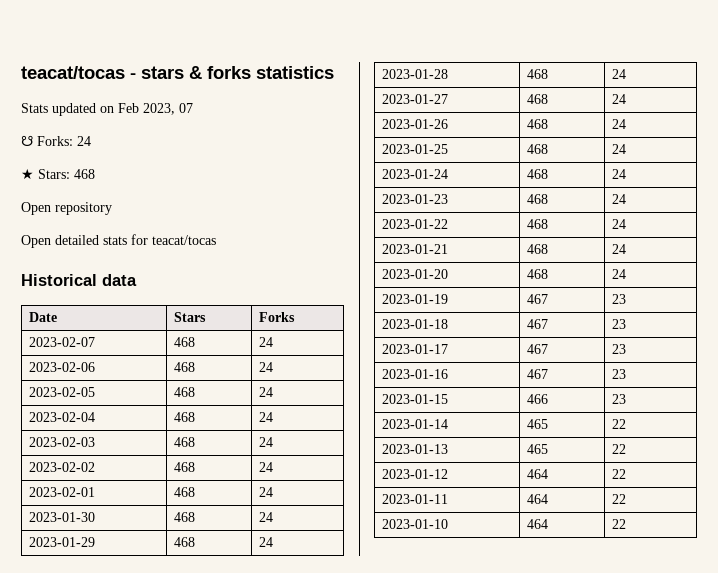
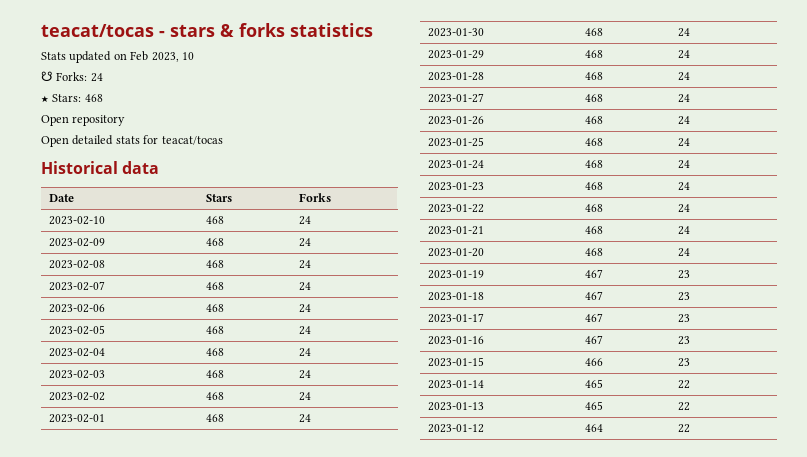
- Stats updated on Feb 2023, 07
+ Stats updated on Feb 2023, 10
+ 2023-02-10 | 468 | 24
+ 2023-02-09 | 468 | 24
+ 2023-02-08 | 468 | 24
- 2023-01-11 | 464 | 22
- 2023-01-10 | 464 | 22

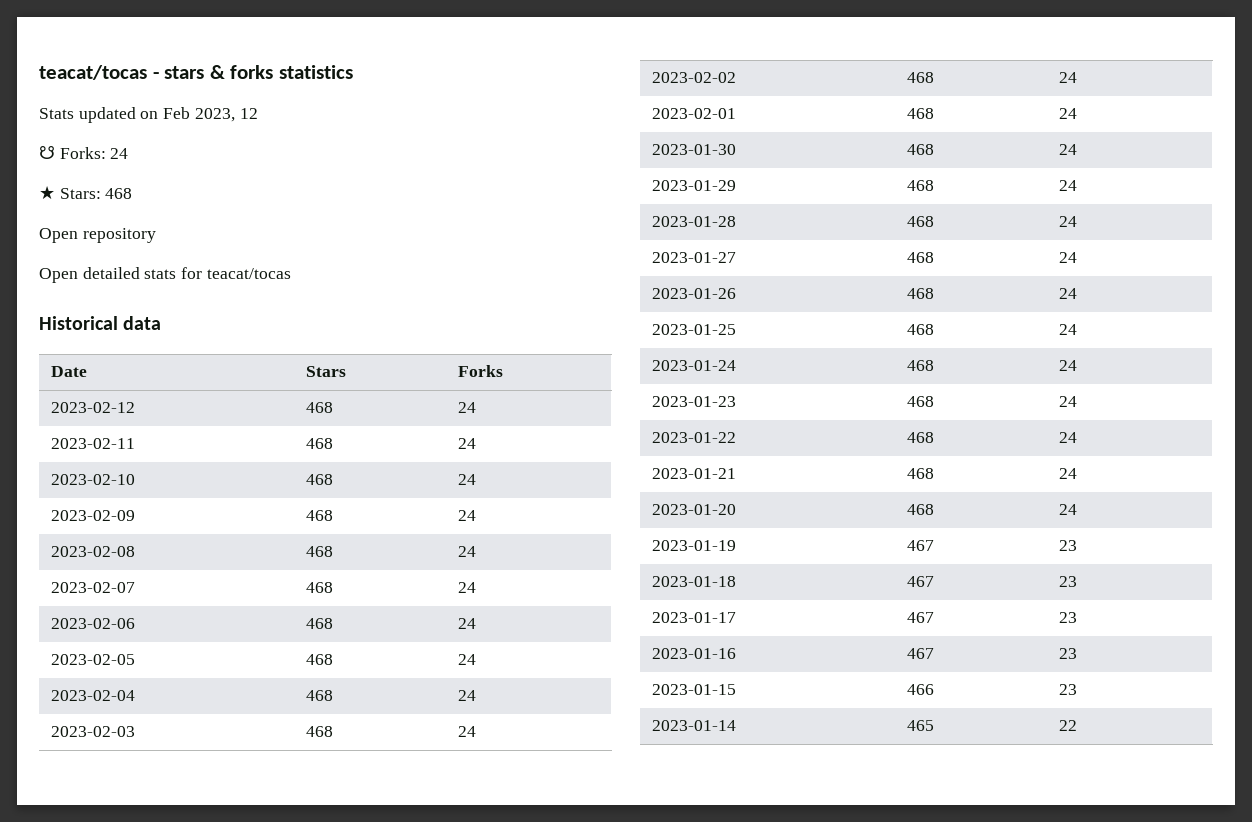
- Stats updated on Feb 2023, 10
+ Stats updated on Feb 2023, 12
+ 2023-02-12 | 468 | 24
+ 2023-02-11 | 468 | 24
- 2023-01-13 | 465 | 22
- 2023-01-12 | 464 | 22

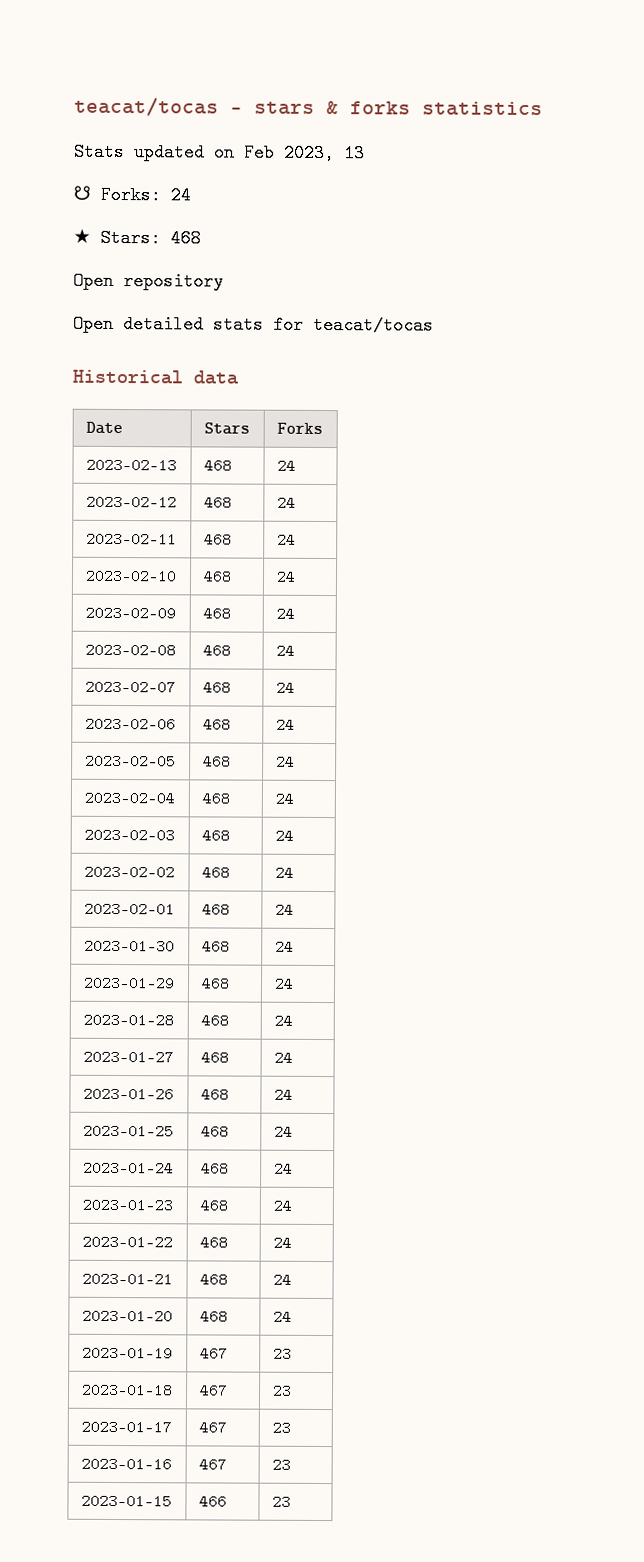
- Stats updated on Feb 2023, 12
+ Stats updated on Feb 2023, 13
+ 2023-02-13 | 468 | 24
- 2023-01-14 | 465 | 22

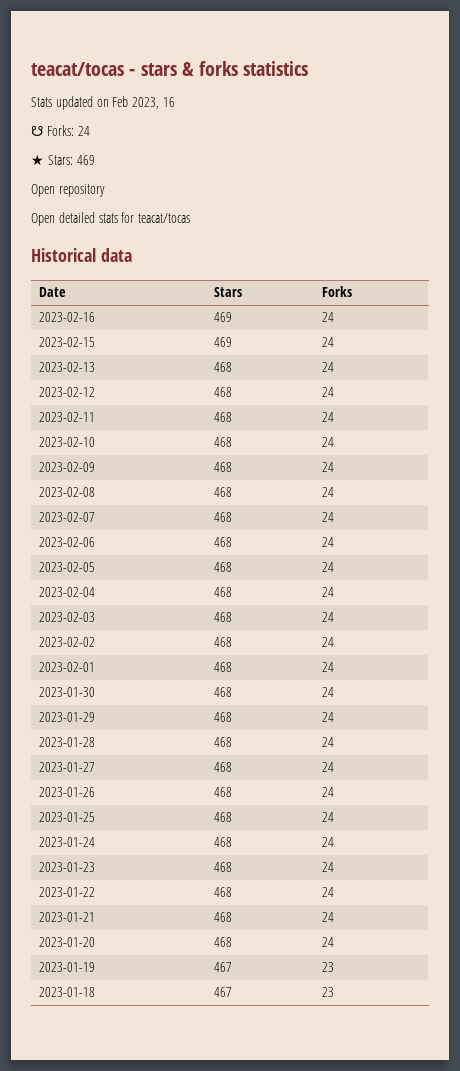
- Stats updated on Feb 2023, 13
+ Stats updated on Feb 2023, 16
- ★ Stars: 468
+ ★ Stars: 469
+ 2023-02-16 | 469 | 24
+ 2023-02-15 | 469 | 24
- 2023-01-17 | 467 | 23
- 2023-01-16 | 467 | 23
- 2023-01-15 | 466 | 23

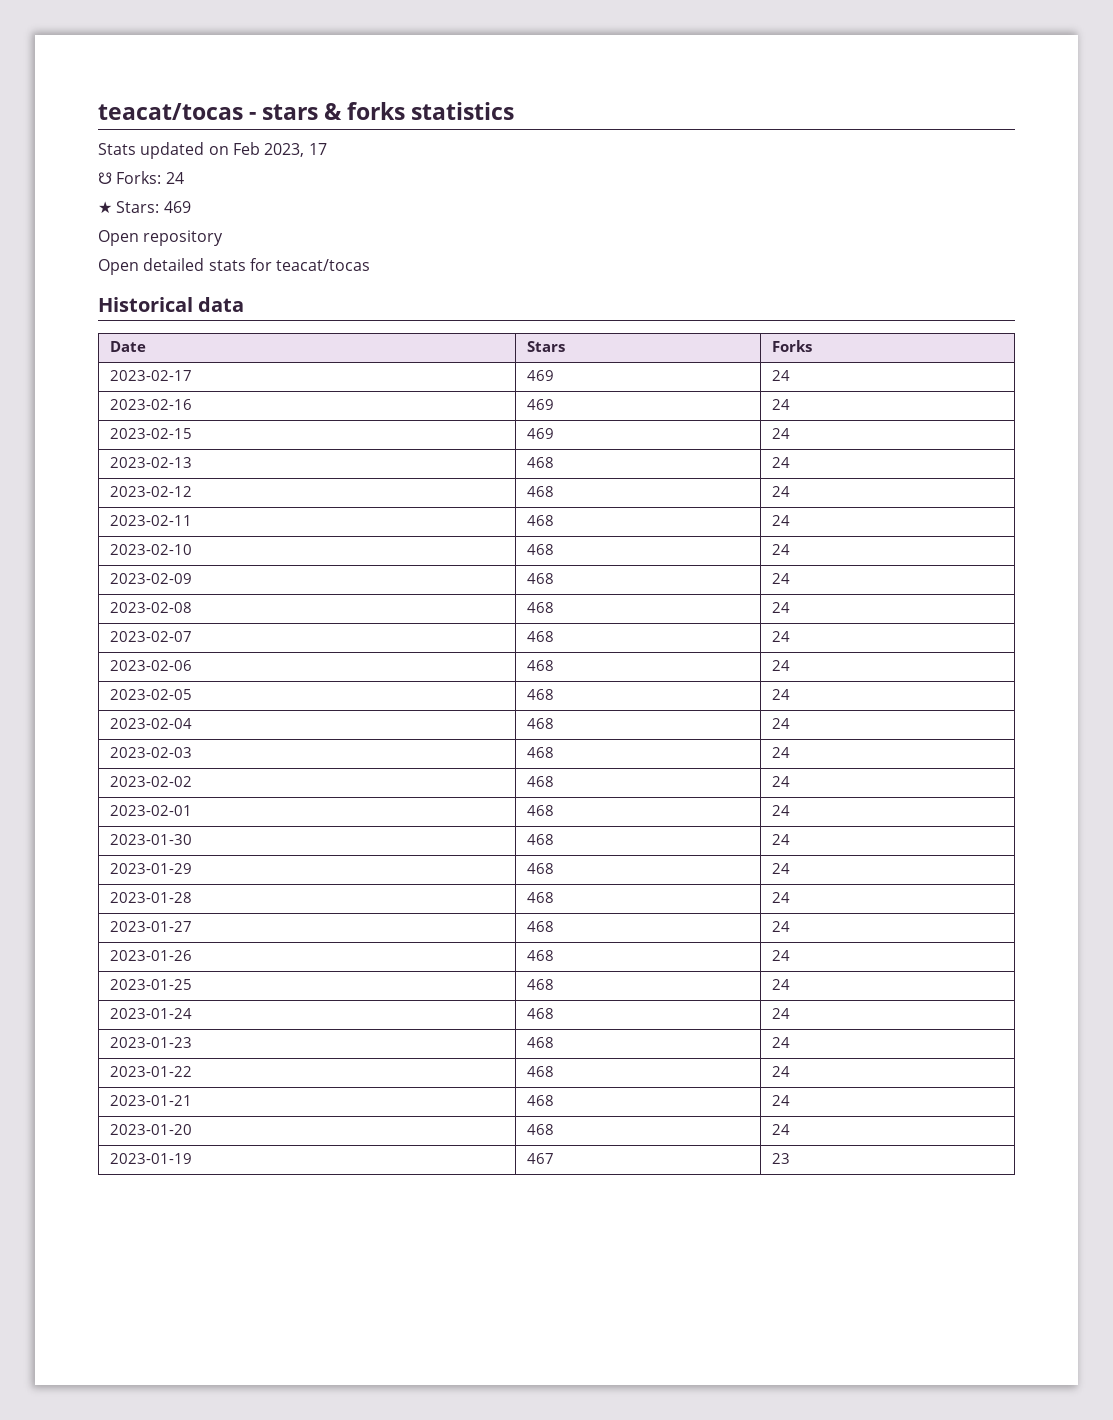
- Stats updated on Feb 2023, 16
+ Stats updated on Feb 2023, 17
+ 2023-02-17 | 469 | 24
- 2023-01-18 | 467 | 23

